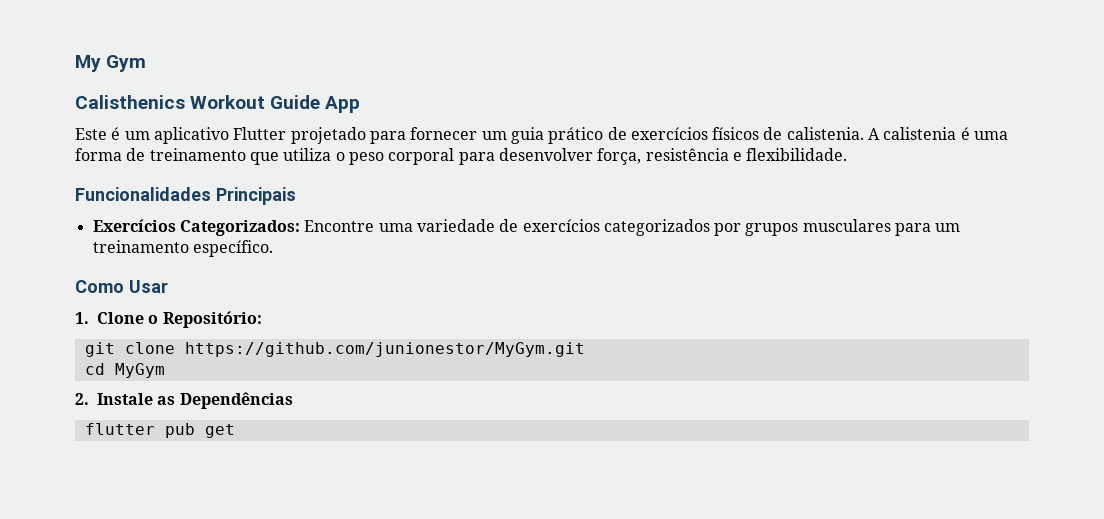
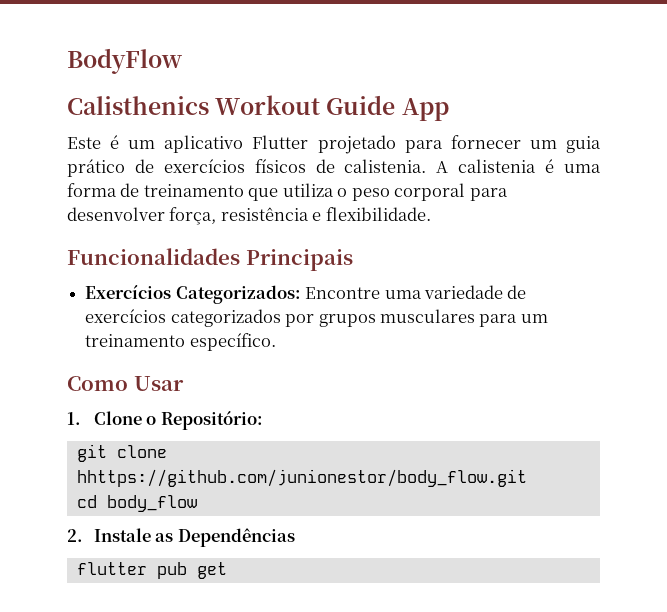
- My Gym
+ BodyFlow
- git clone https://github.com/junionestor/MyGym.git
+ git clone hhttps://github.com/junionestor/body_flow.git
- cd MyGym
+ cd body_flow

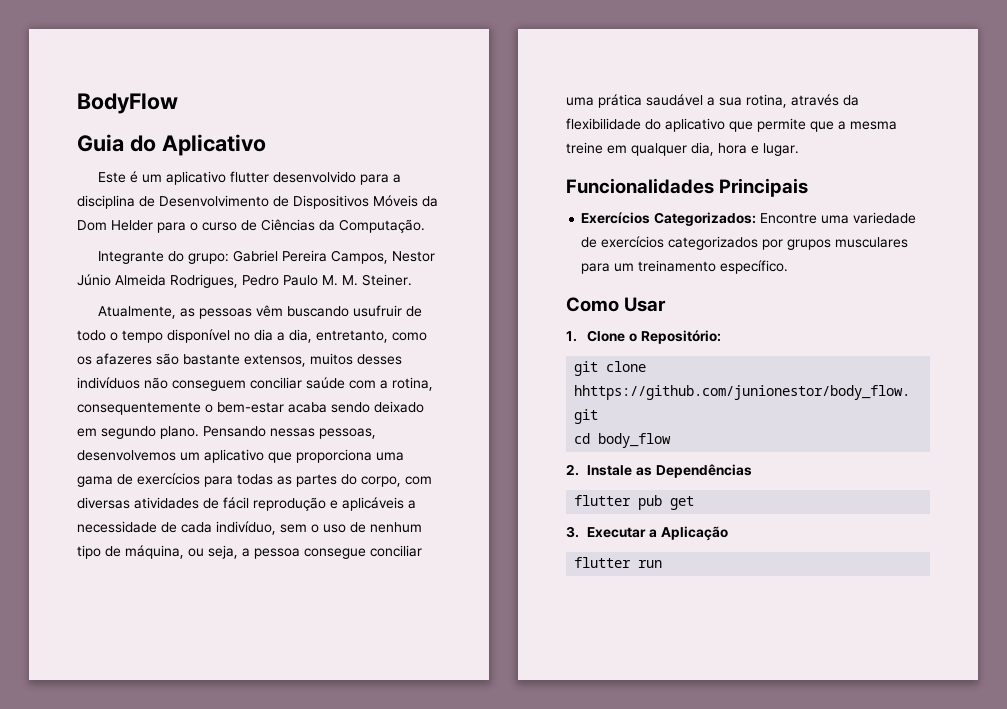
- Calisthenics Workout Guide App
+ Guia do Aplicativo
- Este é um aplicativo Flutter projetado para fornecer um guia prático de exercícios físicos de calistenia. A calistenia é uma forma de treinamento que utiliza o peso corporal para desenvolver força, resistência e flexibilidade.
+ Este é um aplicativo flutter desenvolvido para a disciplina de Desenvolvimento de Dispositivos Móveis da Dom Helder para o curso de Ciências da Computação.
+ Integrante do grupo: Gabriel Pereira Campos, Nestor Júnio Almeida Rodrigues, Pedro Paulo M. M. Steiner.
+ Atualmente, as pessoas vêm buscando usufruir de todo o tempo disponível no dia a dia, entretanto, como os afazeres são bastante extensos, muitos desses indivíduos não conseguem conciliar saúde com a rotina, consequentemente o bem-estar acaba sendo deixado em segundo plano. Pensando nessas pessoas, desenvolvemos um aplicativo que proporciona uma gama de exercícios para todas as partes do corpo, com diversas atividades de fácil reprodução e aplicáveis a necessidade de cada indivíduo, sem o uso de nenhum tipo de máquina, ou seja, a pessoa consegue conciliar uma prática saudável a sua rotina, através da flexibilidade do aplicativo que permite que a mesma treine em qualquer dia, hora e lugar.
+ 3. Executar a Aplicação
+ flutter run

